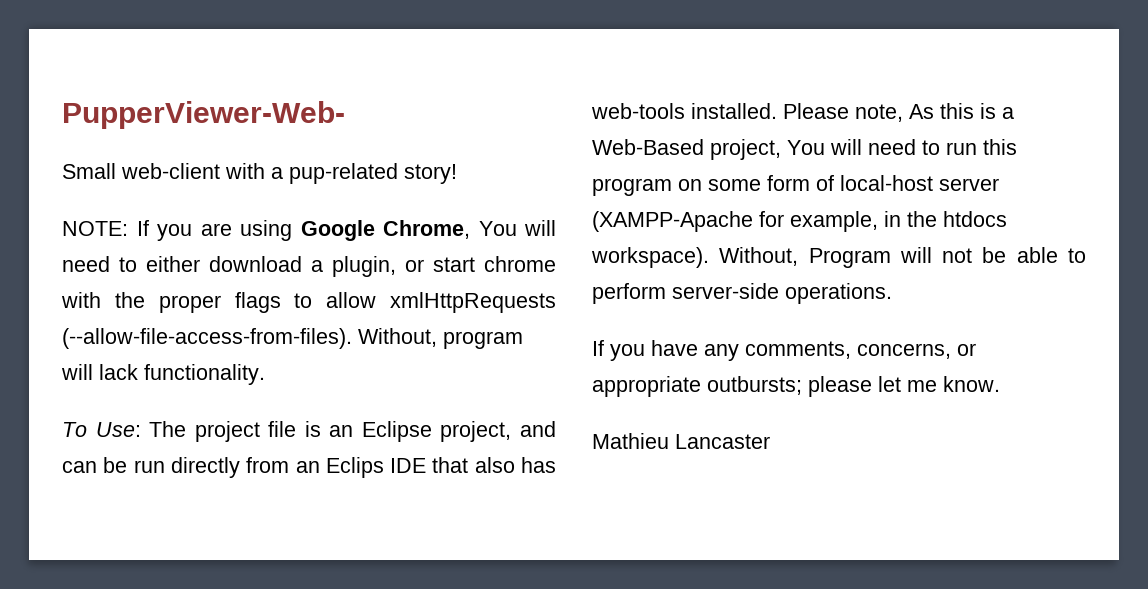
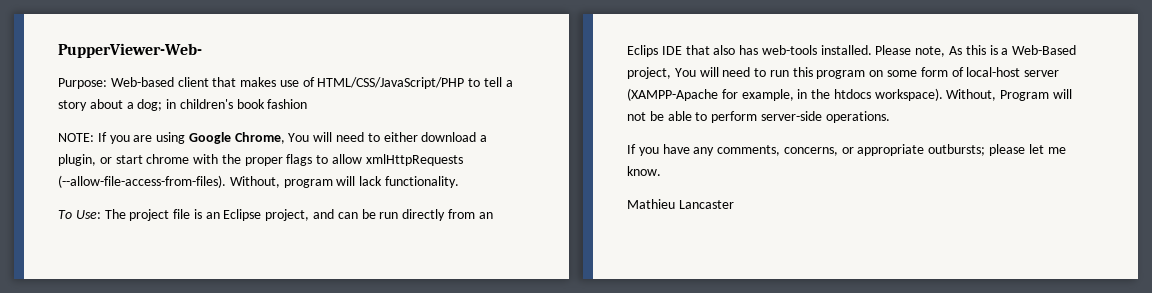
- Small web-client with a pup-related story!
+ Purpose: Web-based client that makes use of HTML/CSS/JavaScript/PHP to tell a story about a dog; in children's book fashion

